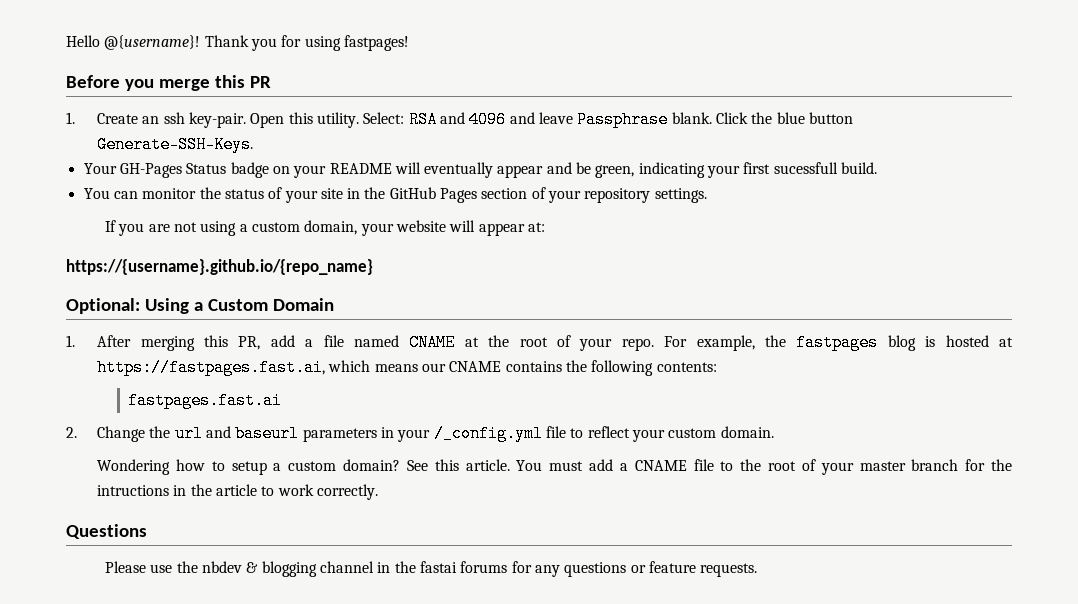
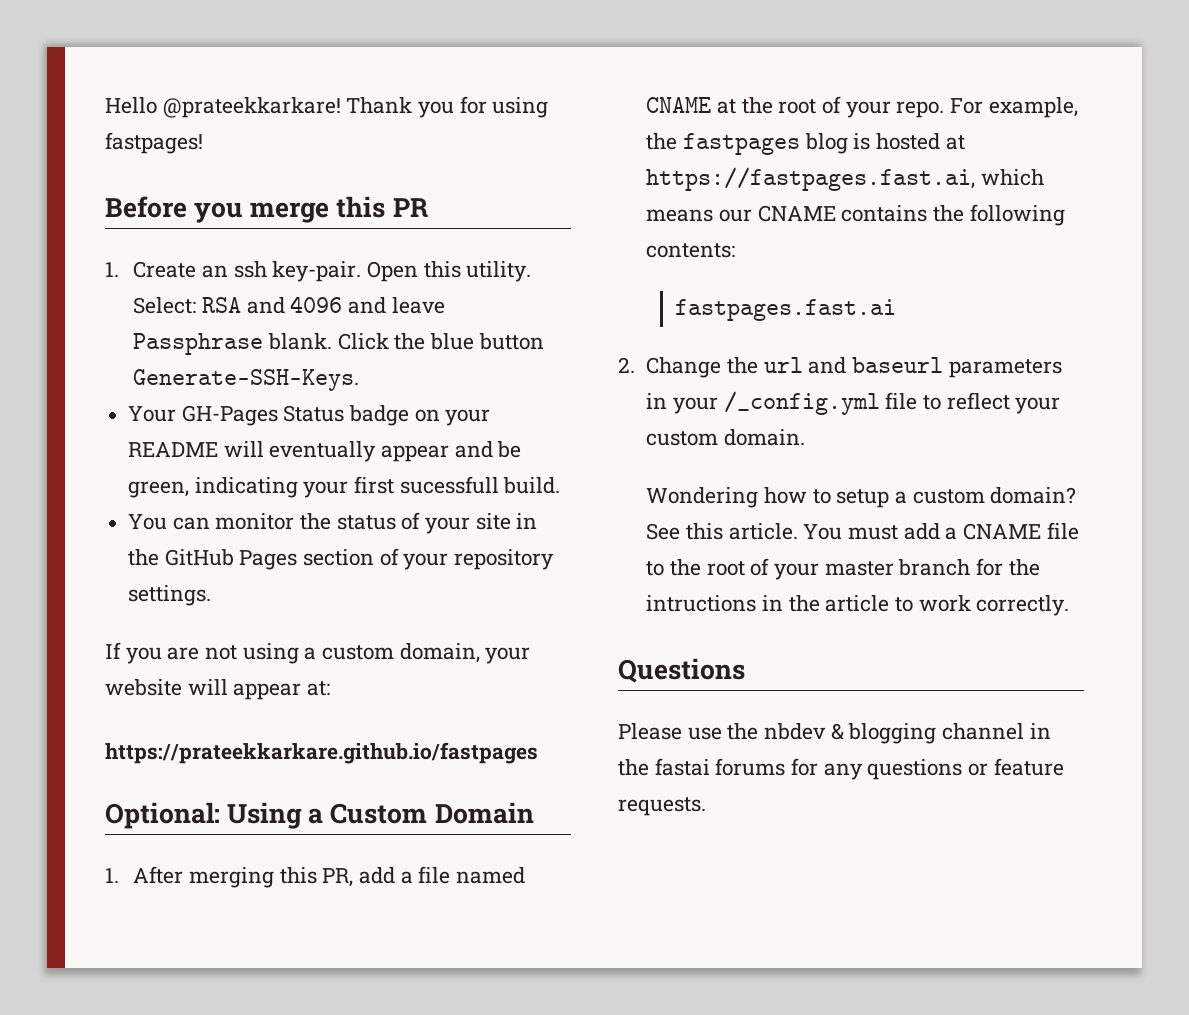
- Hello @{username}!
+ Hello @prateekkarkare!
- https://{username}.github.io/{repo_name}
+ https://prateekkarkare.github.io/fastpages

